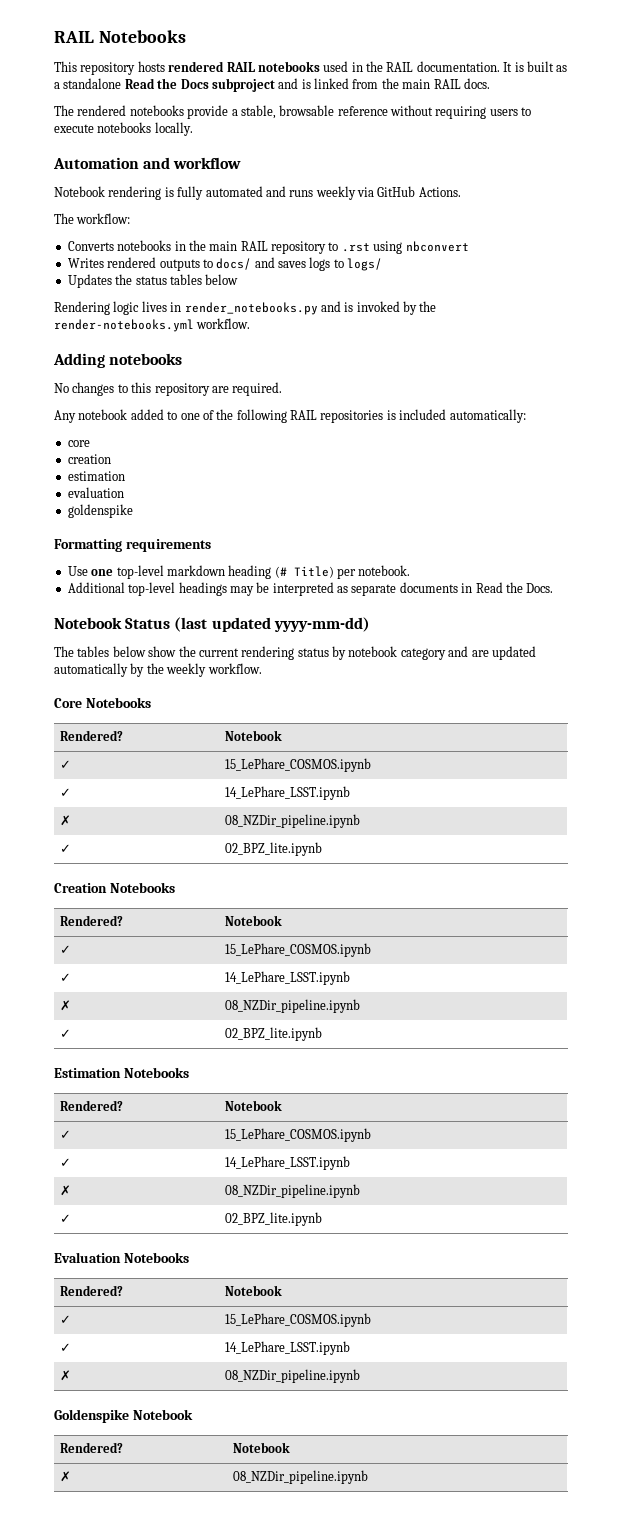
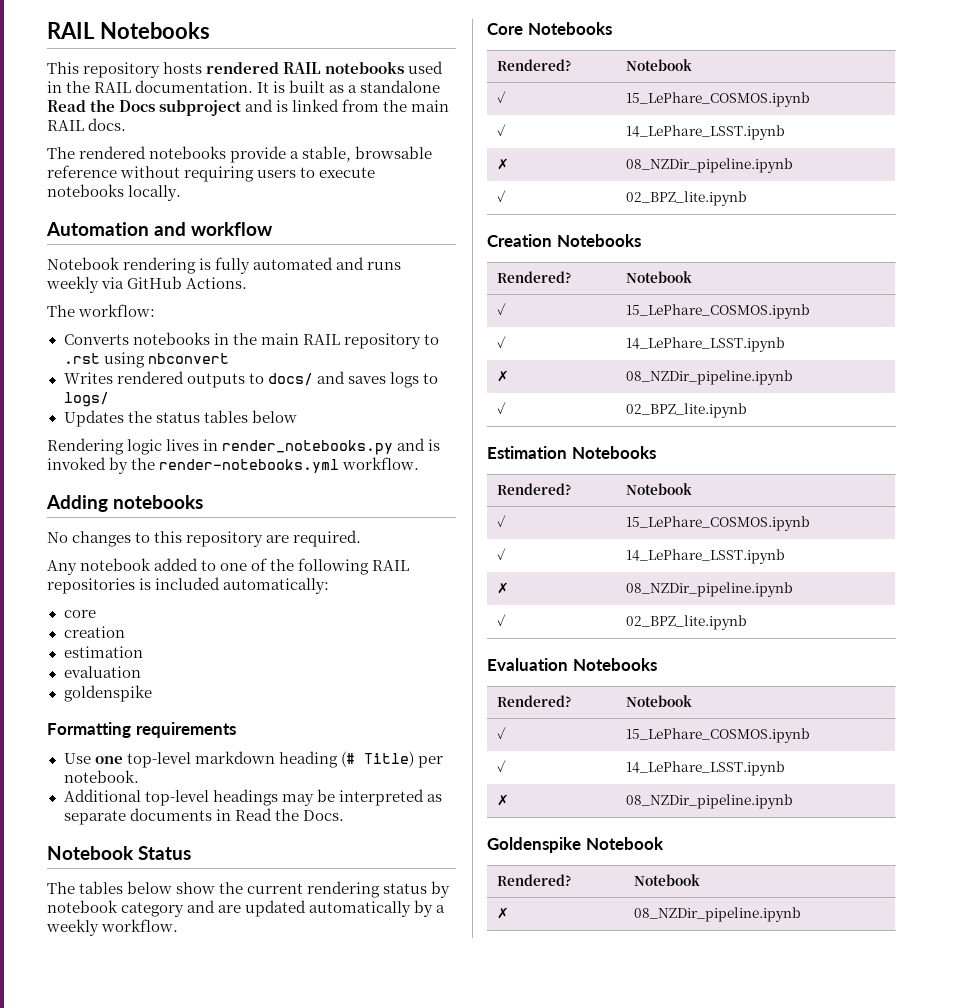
- Notebook Status (last updated yyyy-mm-dd)
+ Notebook Status
- The tables below show the current rendering status by notebook category and are updated automatically by the weekly workflow.
+ The tables below show the current rendering status by notebook category and are updated automatically by a weekly workflow.

